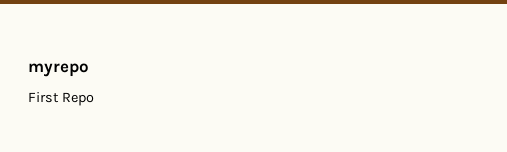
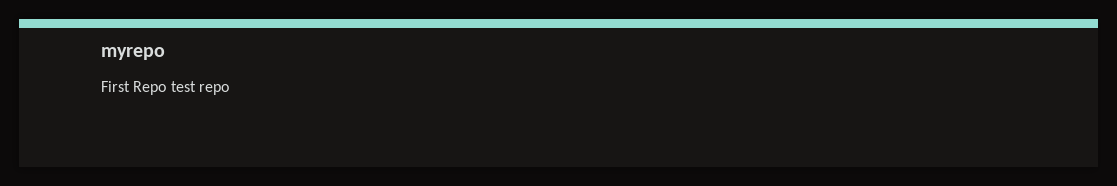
- First Repo
+ First Repo test repo

